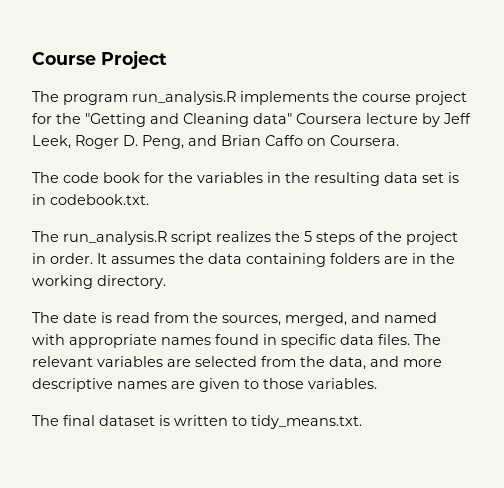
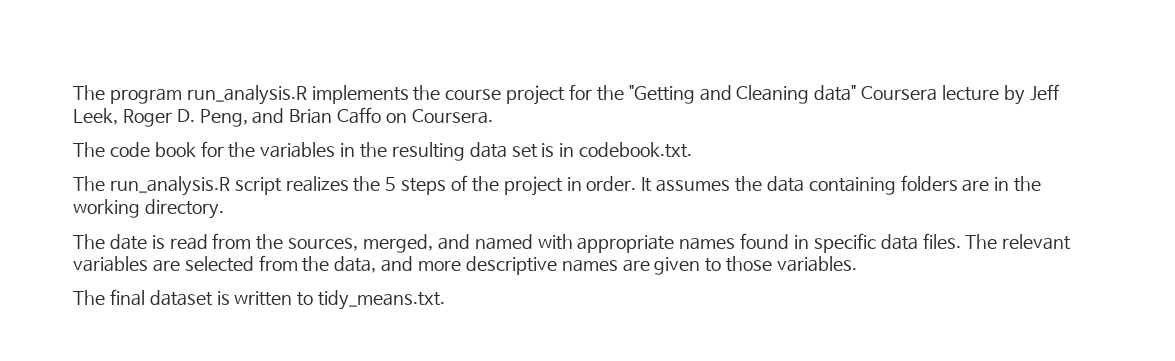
- Course Project

